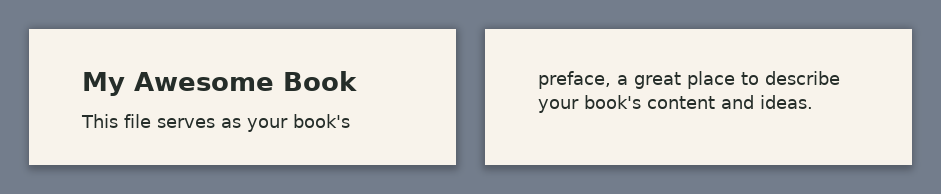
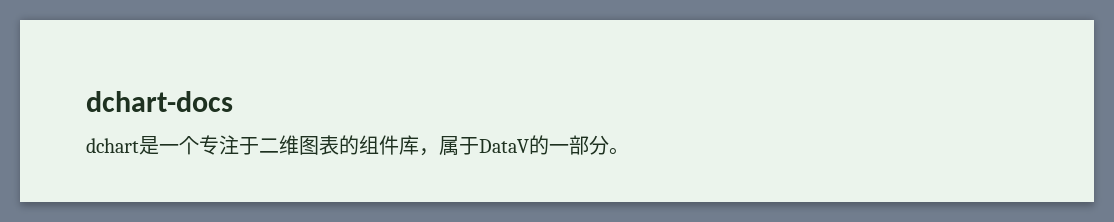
- My Awesome Book
- This file serves as your book's preface, a great place to describe your book's content and ideas.
+ dchart-docs
+ dchart是一个专注于二维图表的组件库，属于DataV的一部分。

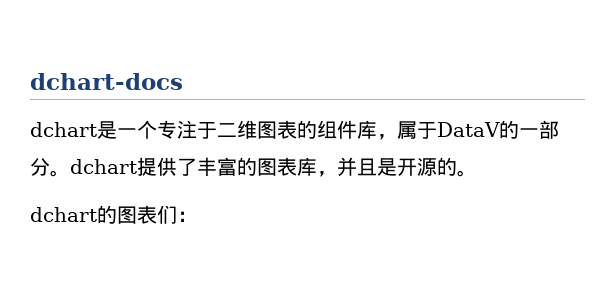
- dchart是一个专注于二维图表的组件库，属于DataV的一部分。
+ dchart是一个专注于二维图表的组件库，属于DataV的一部分。dchart提供了丰富的图表库，并且是开源的。
+ dchart的图表们：

